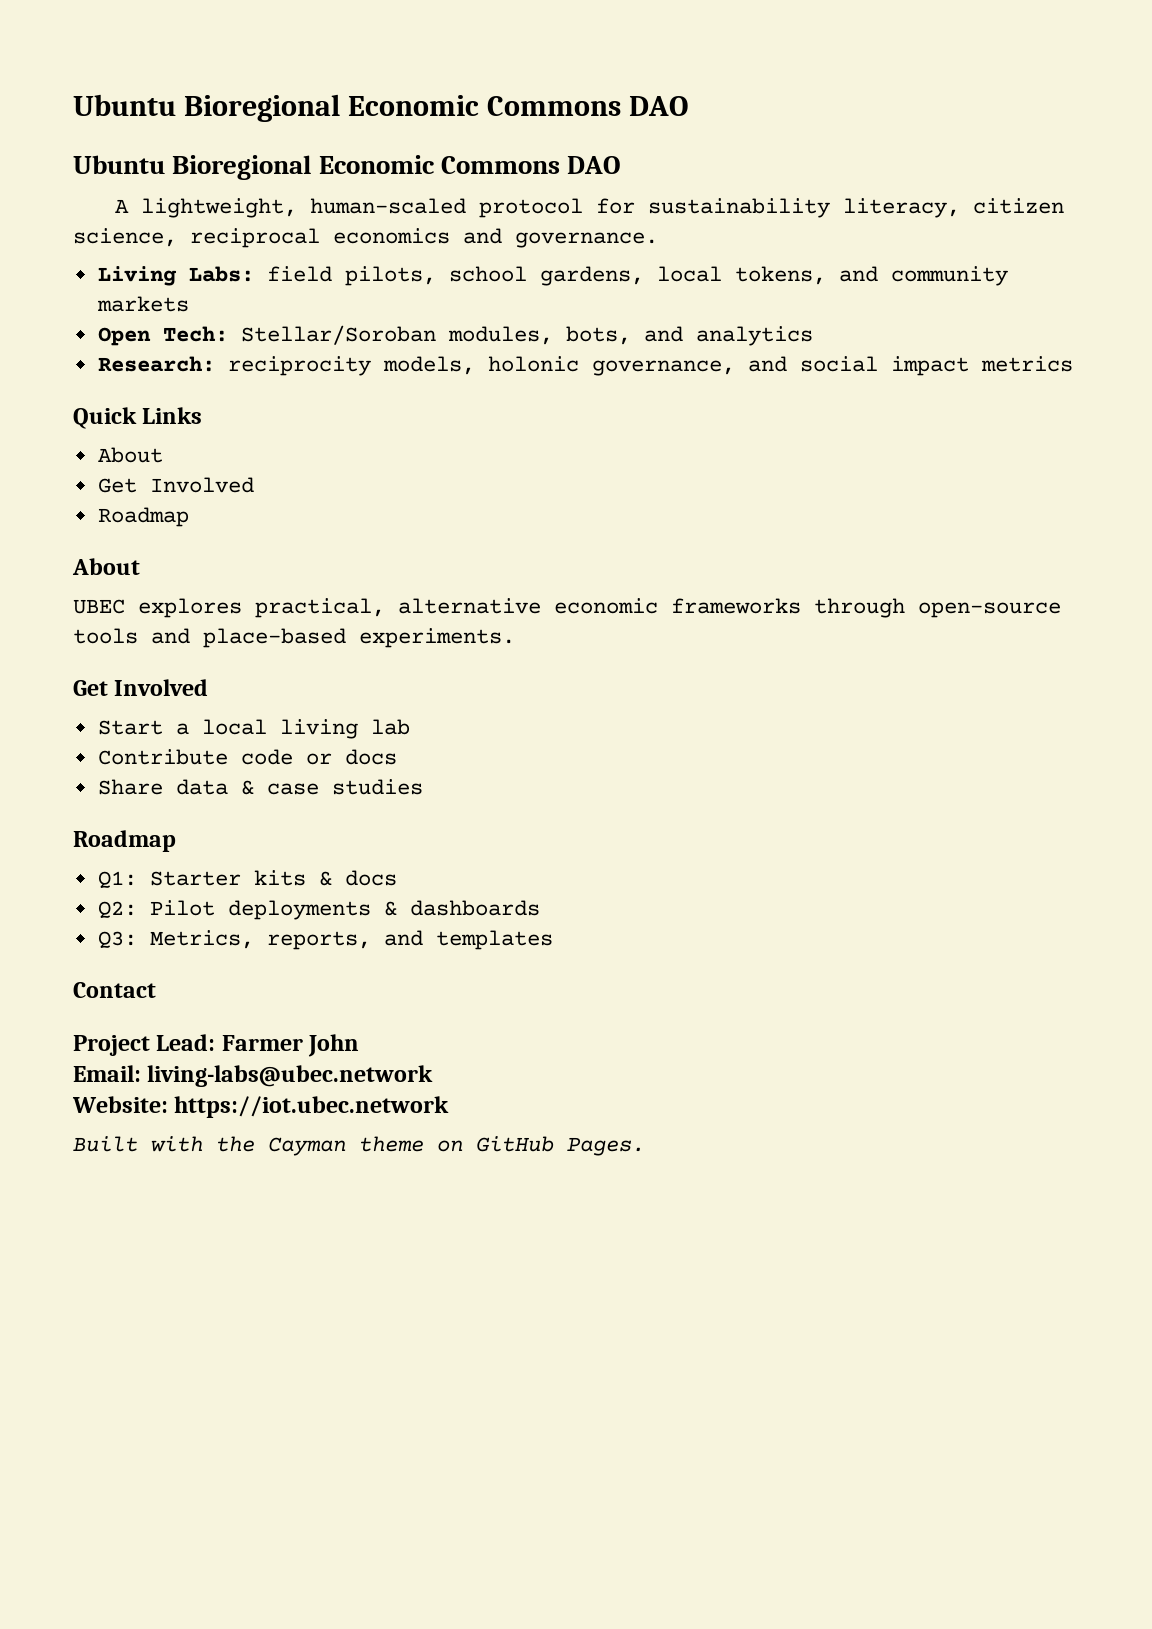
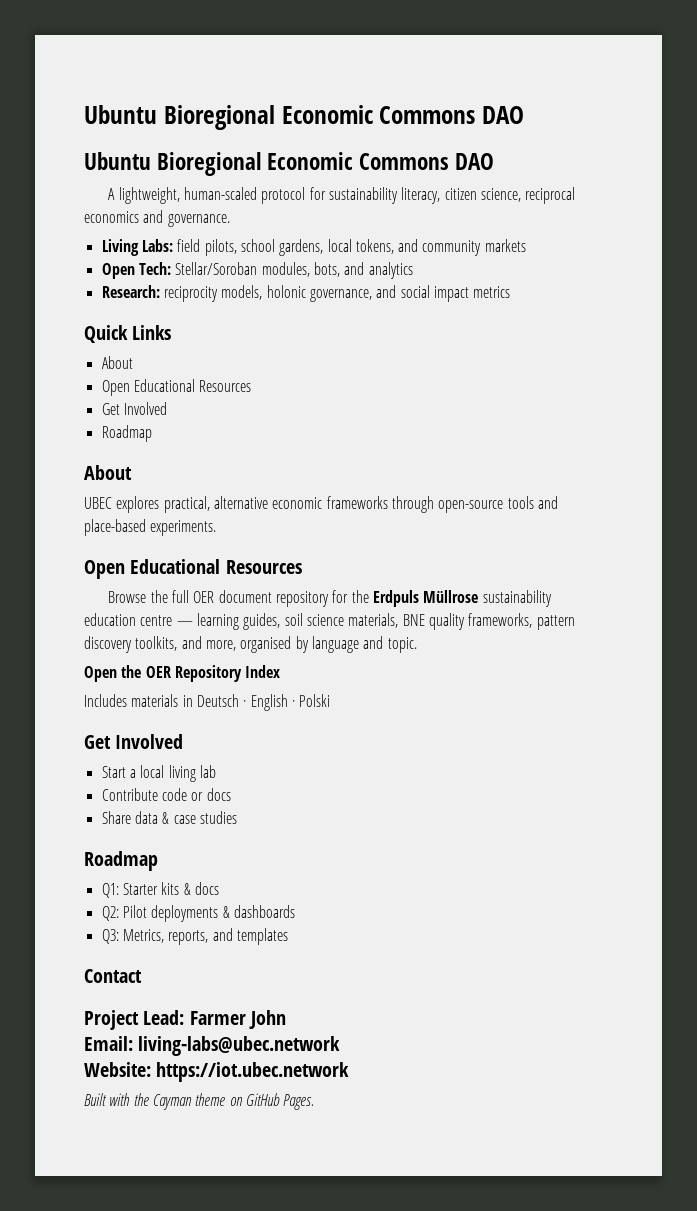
  Quick Links
  About
+ Open Educational Resources
  UBEC explores practical, alternative economic frameworks through open-source tools and place-based experiments.
+ Open Educational Resources
+ Browse the full OER document repository for the Erdpuls Müllrose sustainability education centre — learning guides, soil science materials, BNE quality frameworks, pattern discovery toolkits, and more, organised by language and topic.
+ Open the OER Repository Index
+ Includes materials in Deutsch · English · Polski

